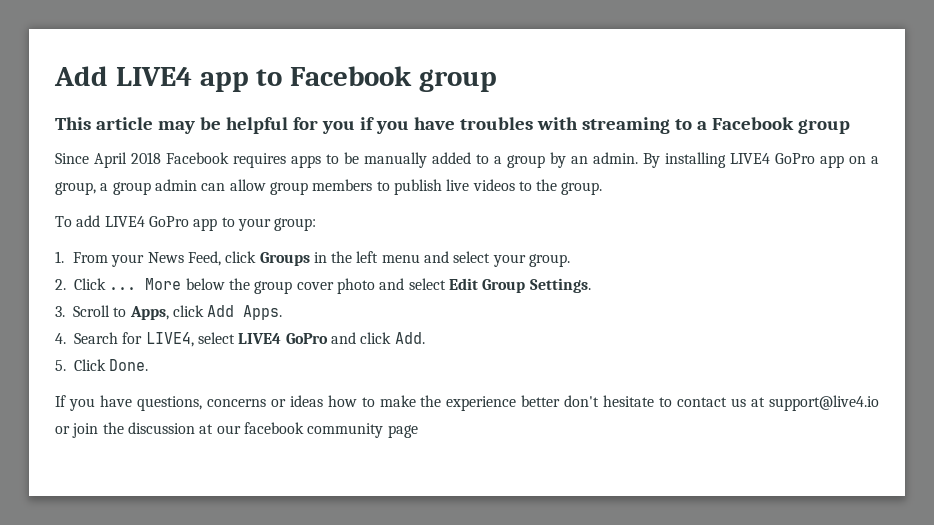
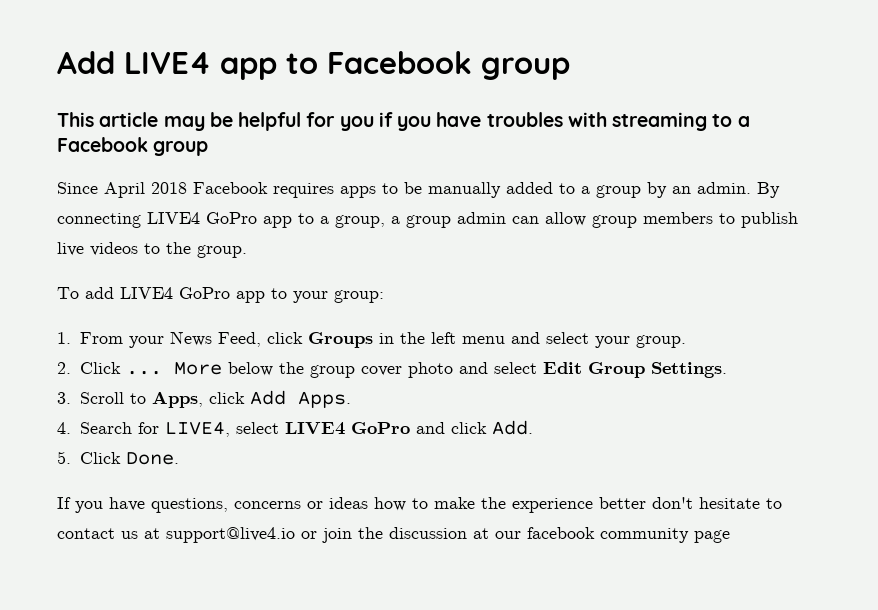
- By installing LIVE4 GoPro app on a group, a group admin can allow group members to publish live videos to the group.
+ By connecting LIVE4 GoPro app to a group, a group admin can allow group members to publish live videos to the group.

